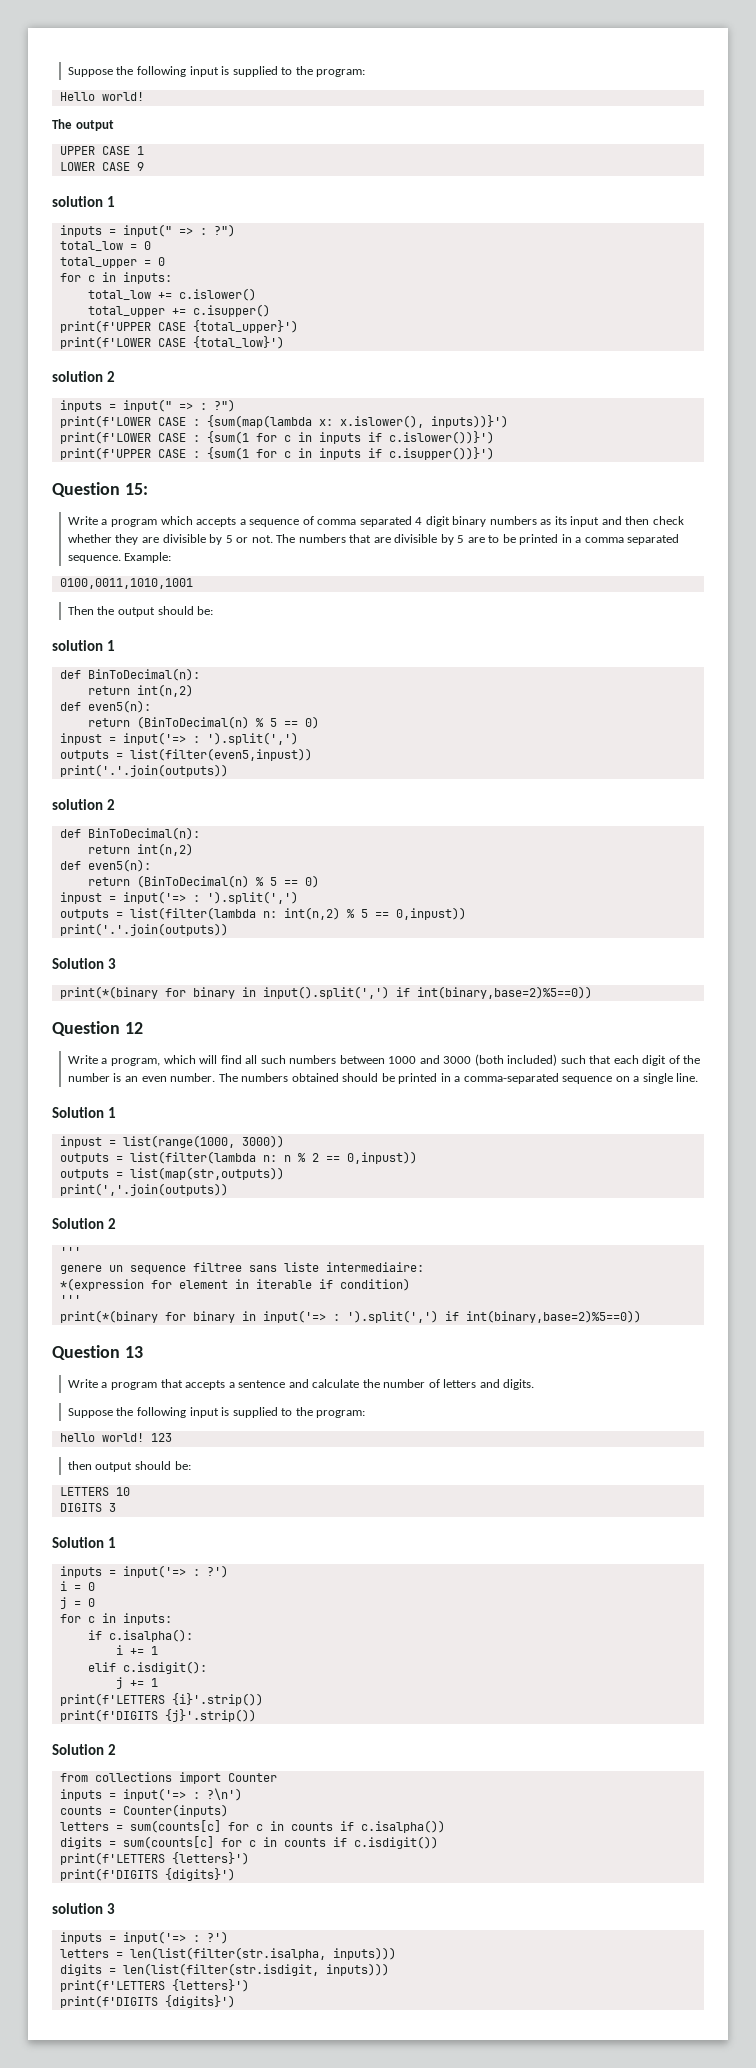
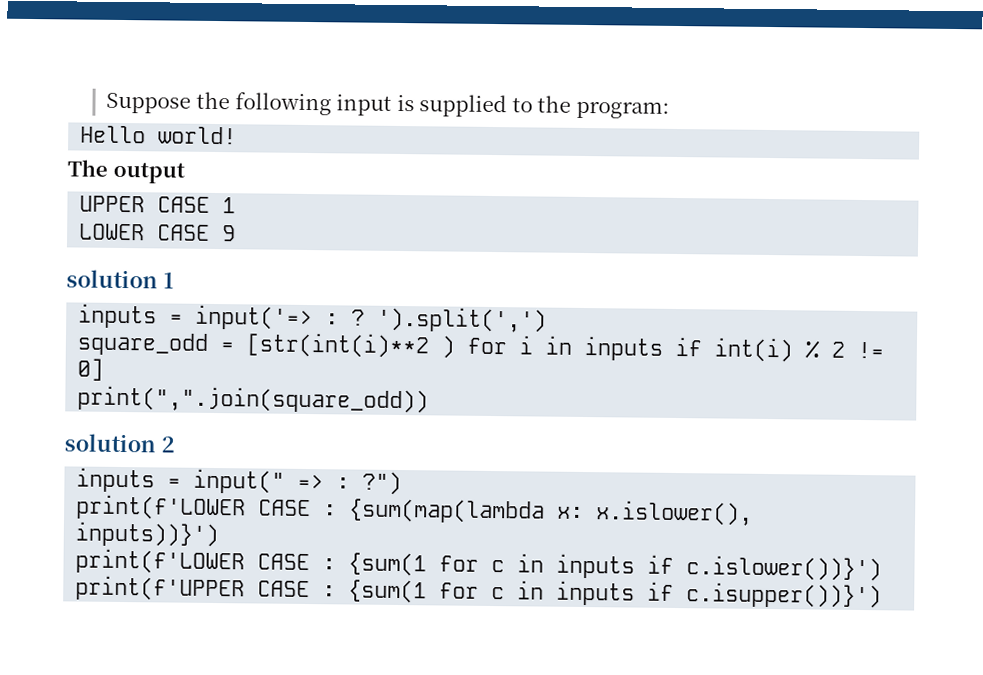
  LOWER CASE 9
  solution 1
- inputs = input(" => : ?")
- total_low = 0
- total_upper = 0
- for c in inputs:
- total_low += c.islower()
- total_upper += c.isupper()
- print(f'UPPER CASE {total_upper}')
- print(f'LOWER CASE {total_low}')
+ inputs = input('=> : ? ').split(',')
+ square_odd = [str(int(i)**2 ) for i in inputs if int(i) % 2 != 0]
+ print(",".join(square_odd))
- Question 15:
- Write a program which accepts a sequence of comma separated 4 digit binary numbers as its input and then check whether they are divisible by 5 or not. The numbers that are divisible by 5 are to be printed in a comma separated sequence. Example:
- 0100,0011,1010,1001
- Then the output should be:
- solution 1
- def BinToDecimal(n):
- return int(n,2)
- def even5(n):
- return (BinToDecimal(n) % 5 == 0)
- inpust = input('=> : ').split(',')
- outputs = list(filter(even5,inpust))
- print('.'.join(outputs))
- solution 2
- def BinToDecimal(n):
- return int(n,2)
- def even5(n):
- return (BinToDecimal(n) % 5 == 0)
- inpust = input('=> : ').split(',')
- outputs = list(filter(lambda n: int(n,2) % 5 == 0,inpust))
- print('.'.join(outputs))
- Solution 3
- print(*(binary for binary in input().split(',') if int(binary,base=2)%5==0))
- Question 12
- Write a program, which will find all such numbers between 1000 and 3000 (both included) such that each digit of the number is an even number. The numbers obtained should be printed in a comma-separated sequence on a single line.
- Solution 1
- inpust = list(range(1000, 3000))
- outputs = list(filter(lambda n: n % 2 == 0,inpust))
- outputs = list(map(str,outputs))
- print(','.join(outputs))
- Solution 2
- '''
- genere un sequence filtree sans liste intermediaire:
- *(expression for element in iterable if condition)
- '''
- print(*(binary for binary in input('=> : ').split(',') if int(binary,base=2)%5==0))
- Question 13
- Write a program that accepts a sentence and calculate the number of letters and digits.
- Suppose the following input is supplied to the program:
- hello world! 123
- then output should be:
- LETTERS 10
- DIGITS 3
- Solution 1
- inputs = input('=> : ?')
- i = 0
- j = 0
- for c in inputs:
- if c.isalpha():
- i += 1
- elif c.isdigit():
- j += 1
- print(f'LETTERS {i}'.strip())
- print(f'DIGITS {j}'.strip())
- Solution 2
- from collections import Counter
- inputs = input('=> : ?\n')
- counts = Counter(inputs)
- letters = sum(counts[c] for c in counts if c.isalpha())
- digits = sum(counts[c] for c in counts if c.isdigit())
- print(f'LETTERS {letters}')
- print(f'DIGITS {digits}')
- solution 3
- inputs = input('=> : ?')
- letters = len(list(filter(str.isalpha, inputs)))
- digits = len(list(filter(str.isdigit, inputs)))
- print(f'LETTERS {letters}')
- print(f'DIGITS {digits}')

